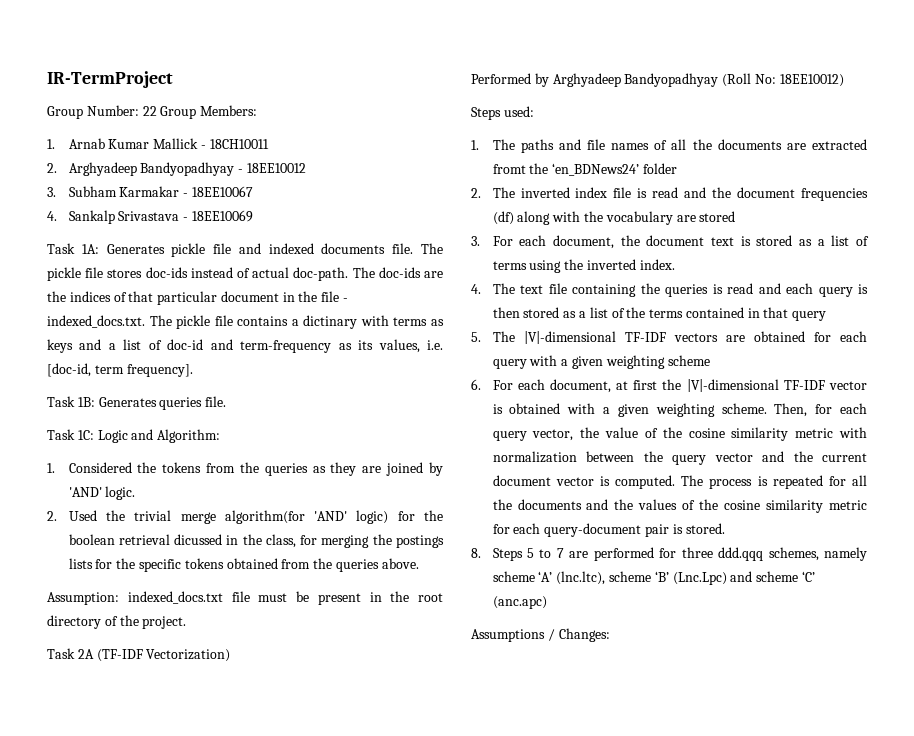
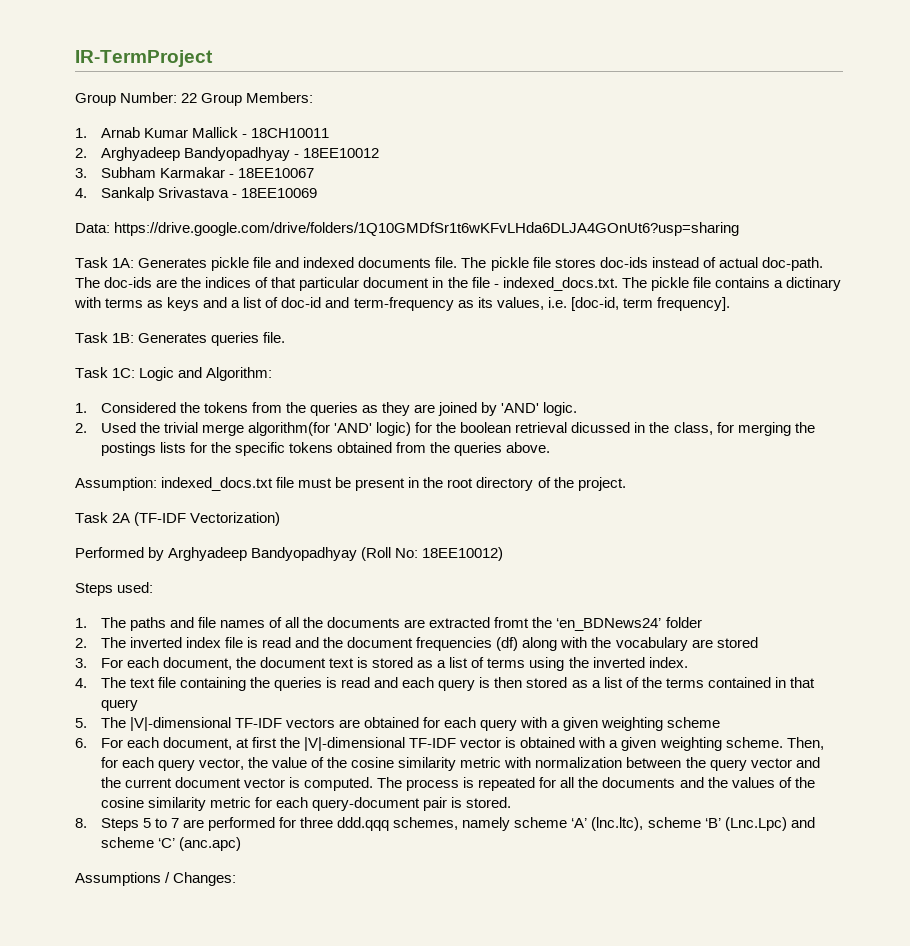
+ Data: https://drive.google.com/drive/folders/1Q10GMDfSr1t6wKFvLHda6DLJA4GOnUt6?usp=sharing

